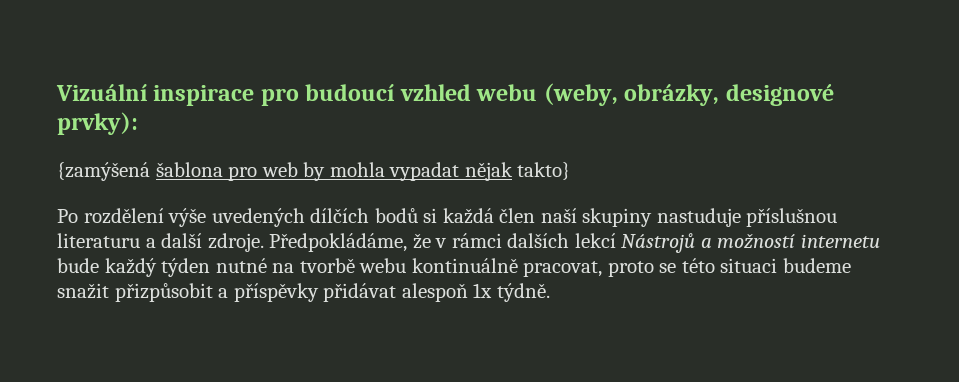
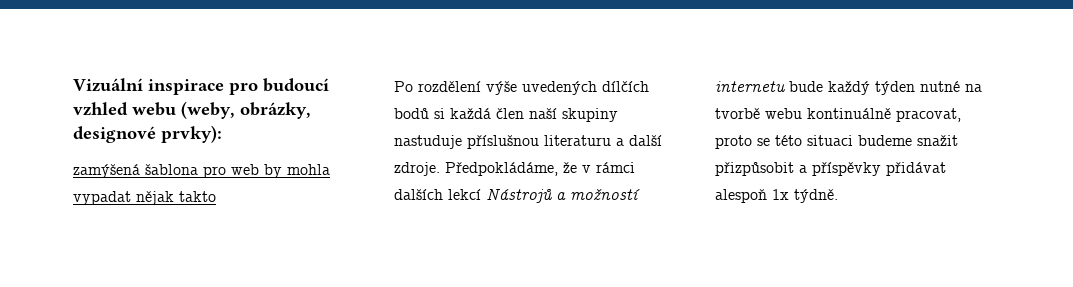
- {zamýšená šablona pro web by mohla vypadat nějak takto}
+ zamýšená šablona pro web by mohla vypadat nějak takto

